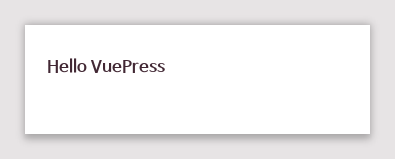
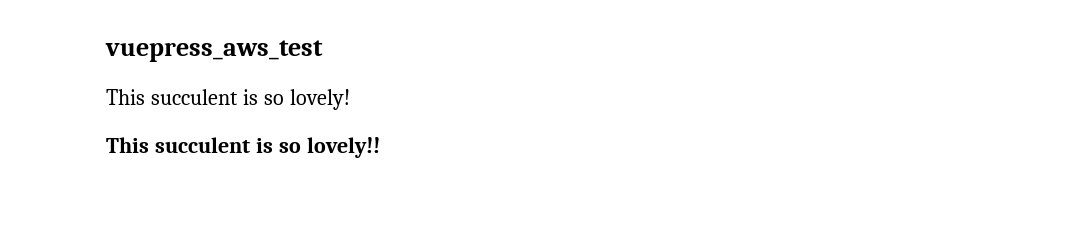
- Hello VuePress
+ vuepress_aws_test
+ This succulent is so lovely!
+ This succulent is so lovely!!

